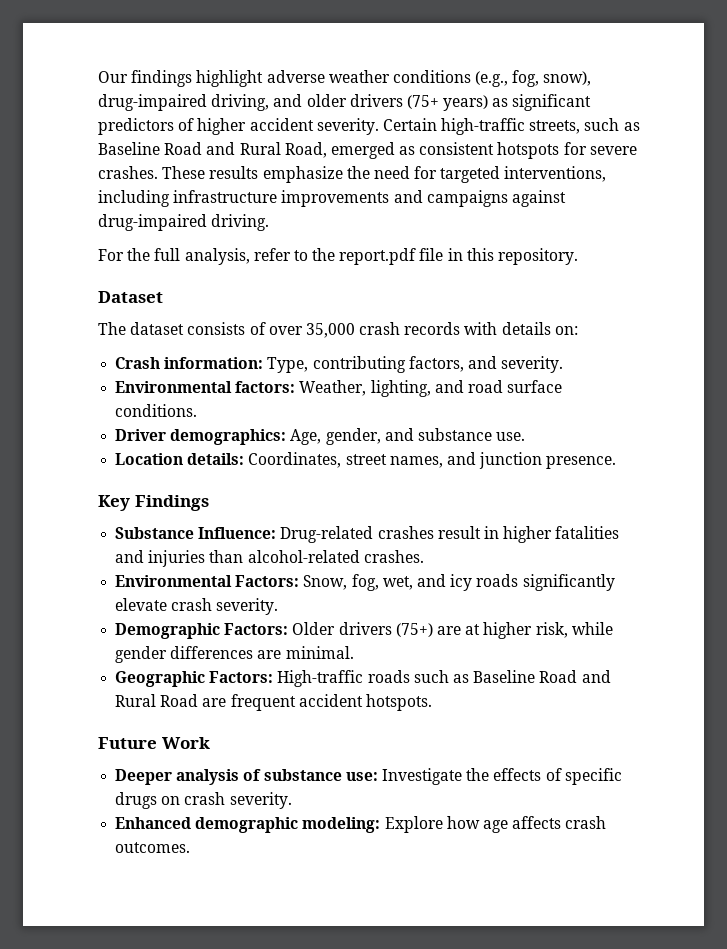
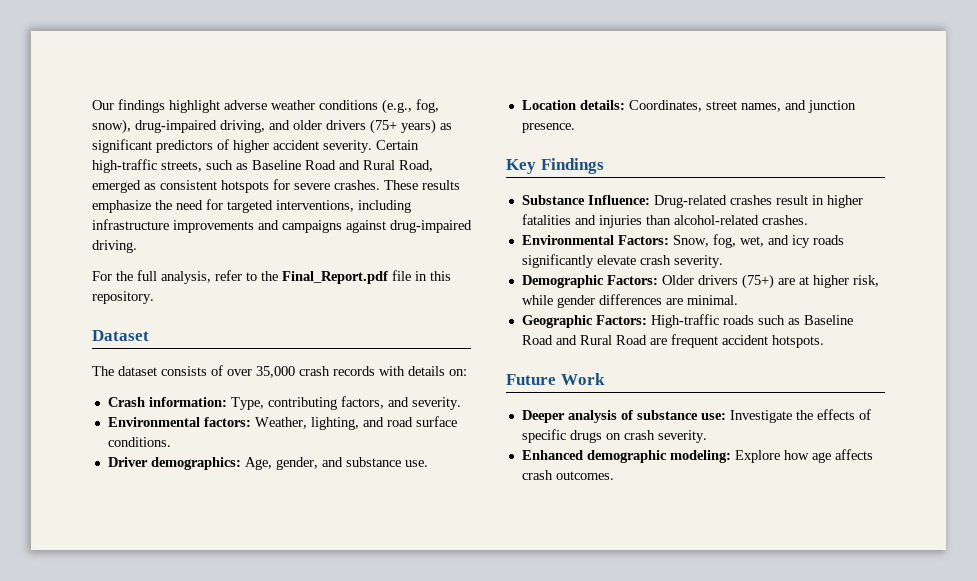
- For the full analysis, refer to the report.pdf file in this repository.
+ For the full analysis, refer to the Final_Report.pdf file in this repository.

